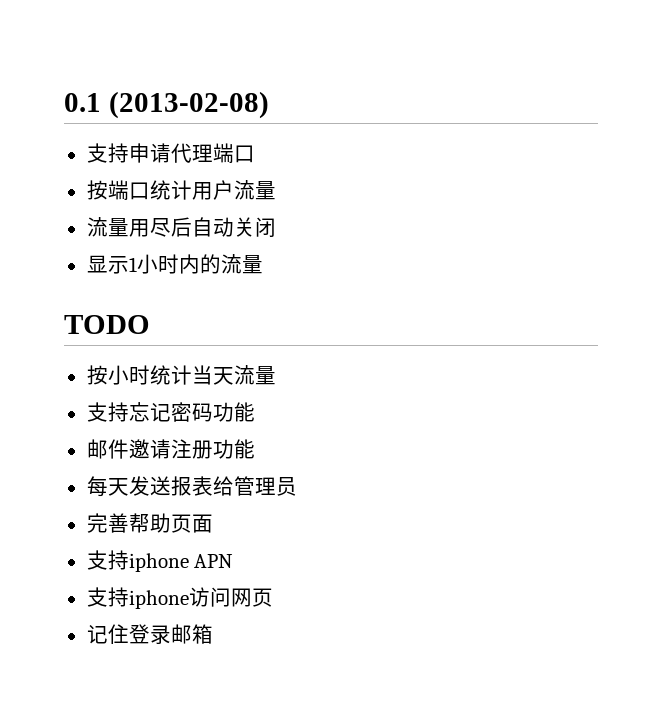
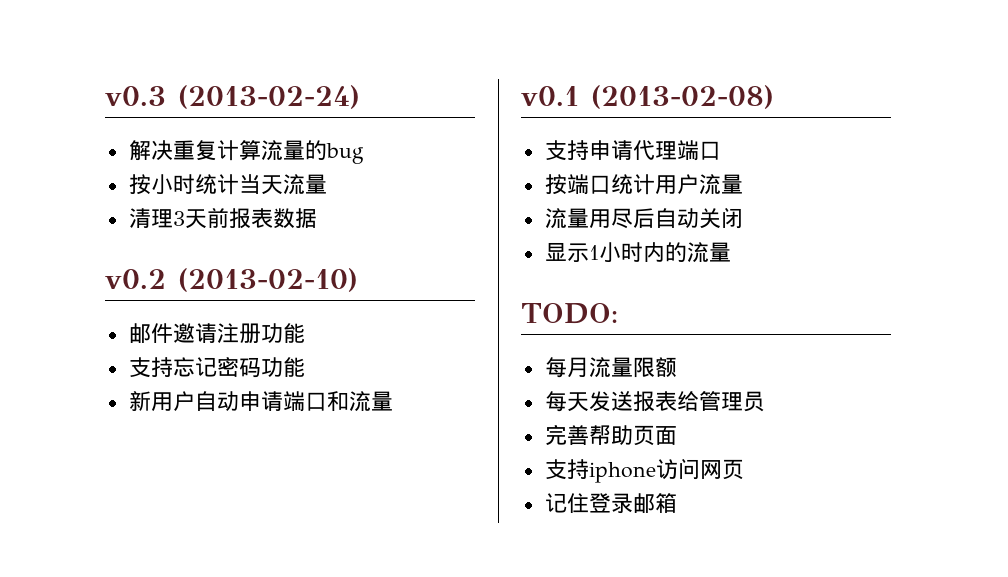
- 0.1 (2013-02-08)
+ v0.3 (2013-02-24)
+ 解决重复计算流量的bug
+ 按小时统计当天流量
+ 清理3天前报表数据
+ v0.2 (2013-02-10)
+ 邮件邀请注册功能
+ 支持忘记密码功能
+ 新用户自动申请端口和流量
+ v0.1 (2013-02-08)
- TODO
- 按小时统计当天流量
- 支持忘记密码功能
- 邮件邀请注册功能
+ TODO:
+ 每月流量限额
- 支持iphone APN

